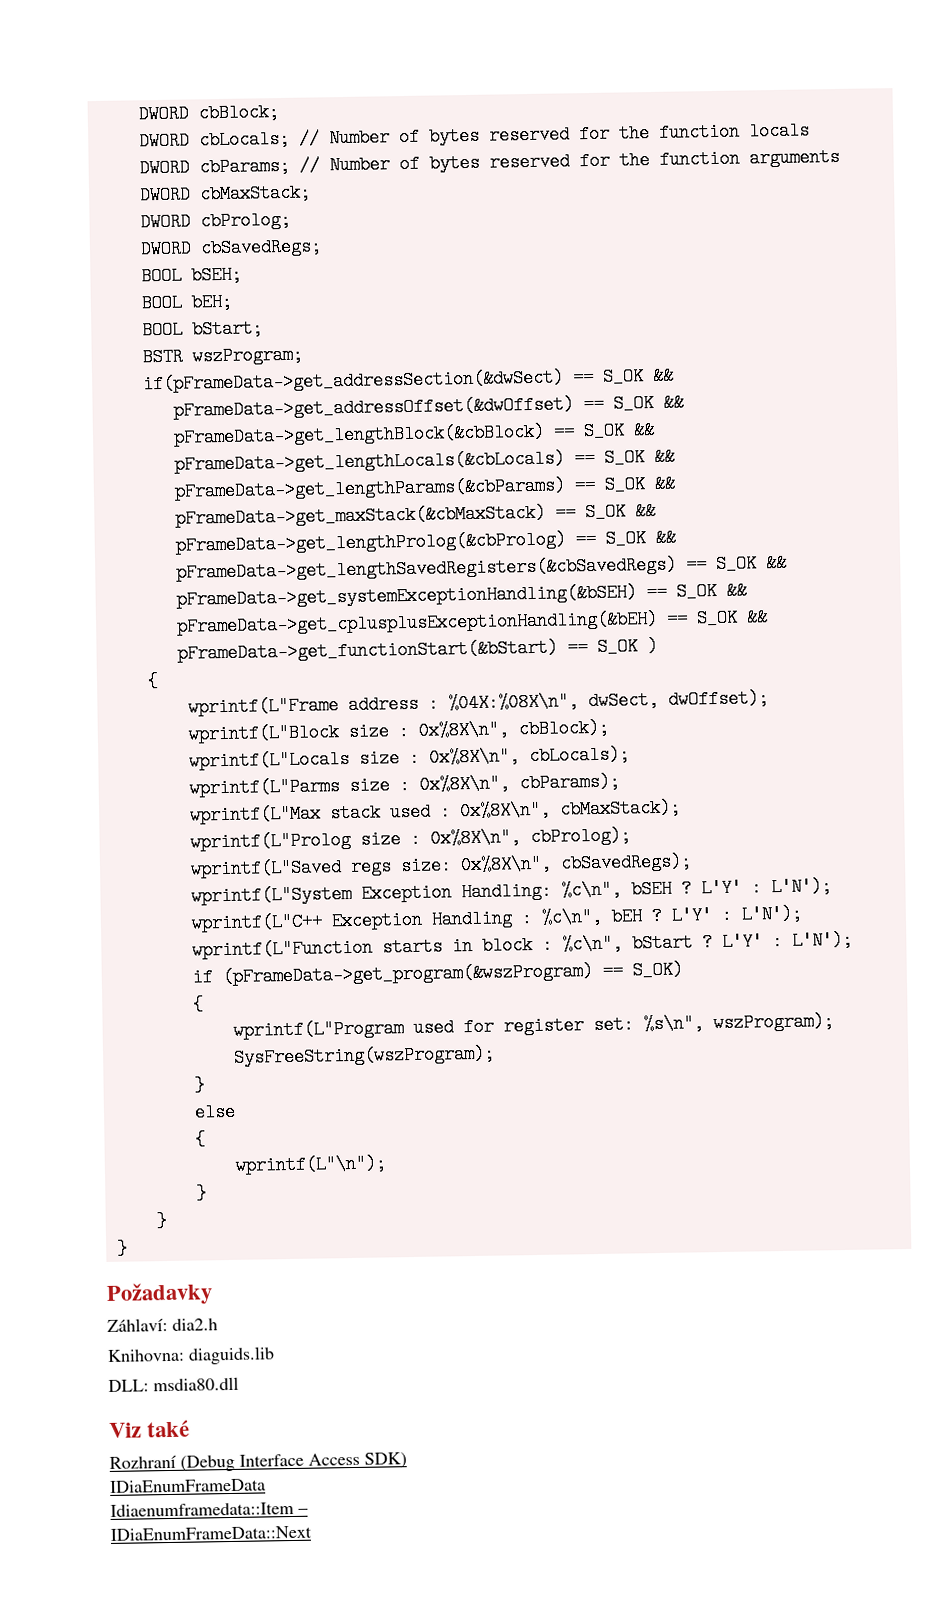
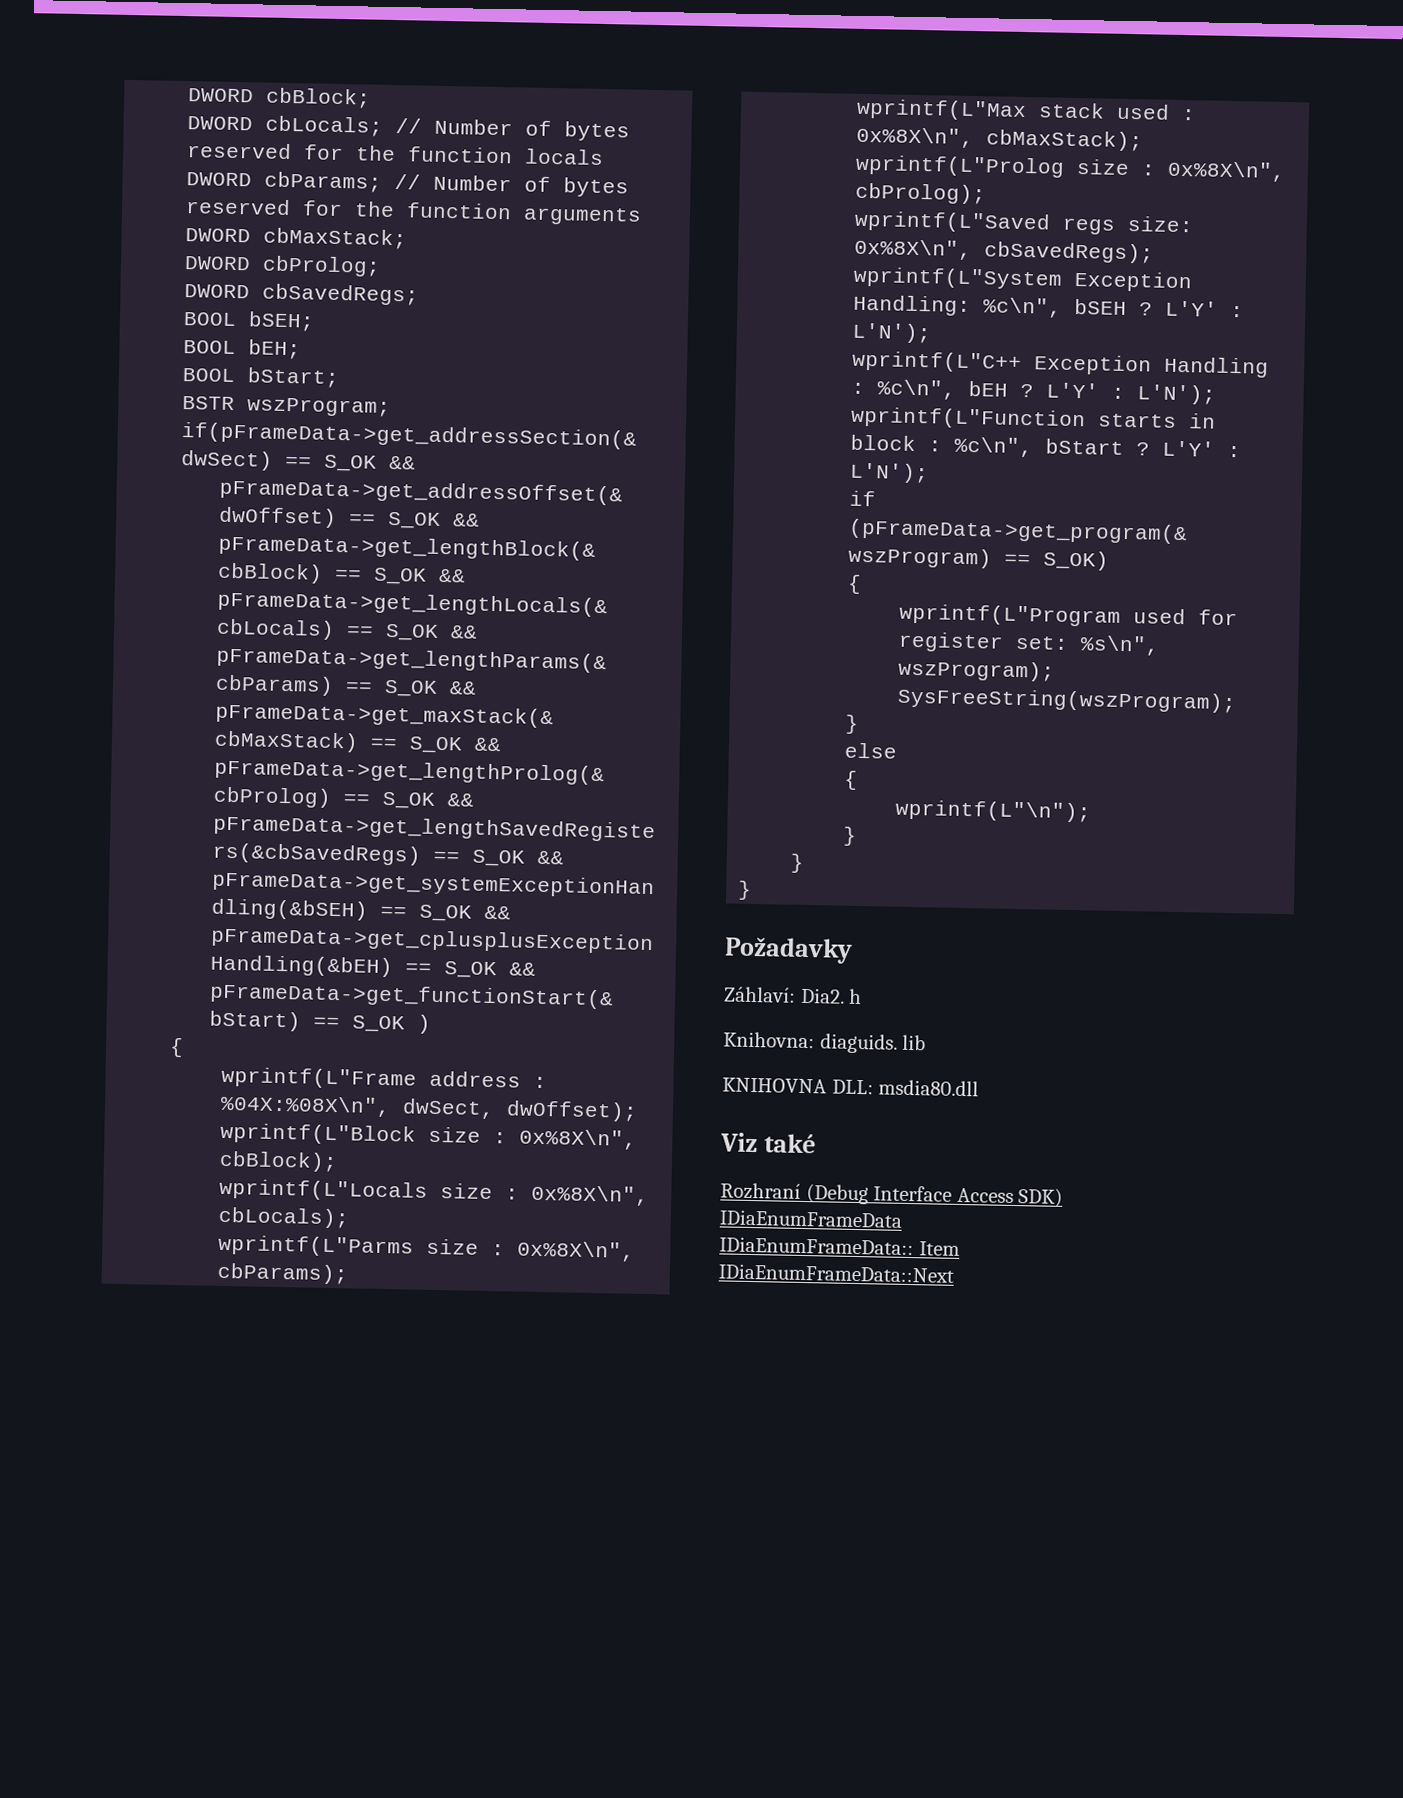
- Záhlaví: dia2.h
+ Záhlaví: Dia2. h
- Knihovna: diaguids.lib
- DLL: msdia80.dll
+ Knihovna: diaguids. lib
+ KNIHOVNA DLL: msdia80.dll
- Idiaenumframedata::Item –
+ IDiaEnumFrameData:: Item

